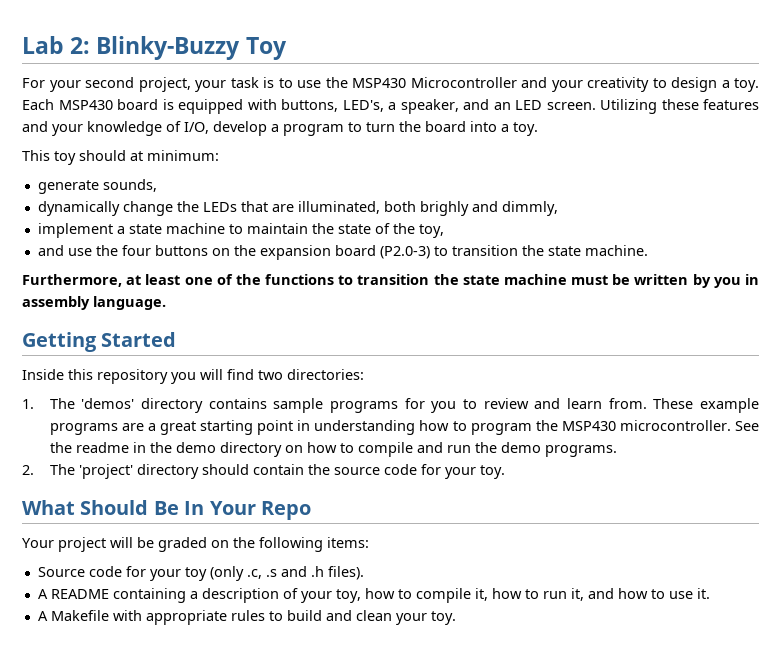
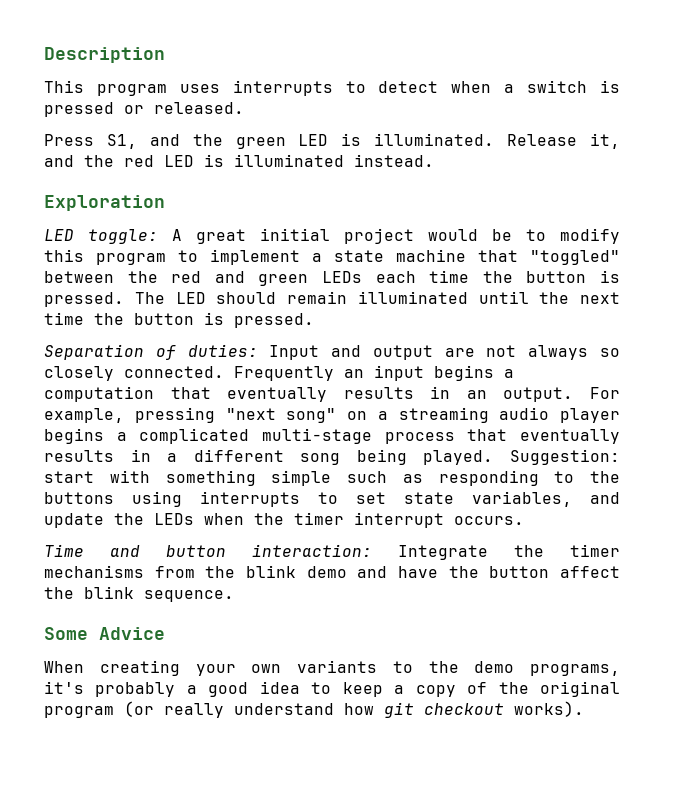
- Lab 2: Blinky-Buzzy Toy
- For your second project, your task is to use the MSP430 Microcontroller and your creativity to design a toy. Each MSP430 board is equipped with buttons, LED's, a speaker, and an LED screen. Utilizing these features and your knowledge of I/O, develop a program to turn the board into a toy.
- This toy should at minimum:
- generate sounds,
- dynamically change the LEDs that are illuminated, both brighly and dimmly,
- implement a state machine to maintain the state of the toy,
- and use the four buttons on the expansion board (P2.0-3) to transition the state machine.
- Furthermore, at least one of the functions to transition the state machine must be written by you in assembly language.
- Getting Started
- Inside this repository you will find two directories:
- 1. The 'demos' directory contains sample programs for you to review and learn from. These example programs are a great starting point in understanding how to program the MSP430 microcontroller. See the readme in the demo directory on how to compile and run the demo programs.
- 2. The 'project' directory should contain the source code for your toy.
- What Should Be In Your Repo
- Your project will be graded on the following items:
- Source code for your toy (only .c, .s and .h files).
- A README containing a description of your toy, how to compile it, how to run it, and how to use it.
- A Makefile with appropriate rules to build and clean your toy.
+ Description
+ This program uses interrupts to detect when a switch is pressed or released.
+ Press S1, and the green LED is illuminated. Release it, and the red LED is illuminated instead.
+ Exploration
+ LED toggle: A great initial project would be to modify this program to implement a state machine that "toggled" between the red and green LEDs each time the button is pressed. The LED should remain illuminated until the next time the button is pressed.
+ Separation of duties: Input and output are not always so closely connected. Frequently an input begins a computation that eventually results in an output. For example, pressing "next song" on a streaming audio player begins a complicated multi-stage process that eventually results in a different song being played. Suggestion: start with something simple such as responding to the buttons using interrupts to set state variables, and update the LEDs when the timer interrupt occurs.
+ Time and button interaction: Integrate the timer mechanisms from the blink demo and have the button affect the blink sequence.
+ Some Advice
+ When creating your own variants to the demo programs, it's probably a good idea to keep a copy of the original program (or really understand how git checkout works).

